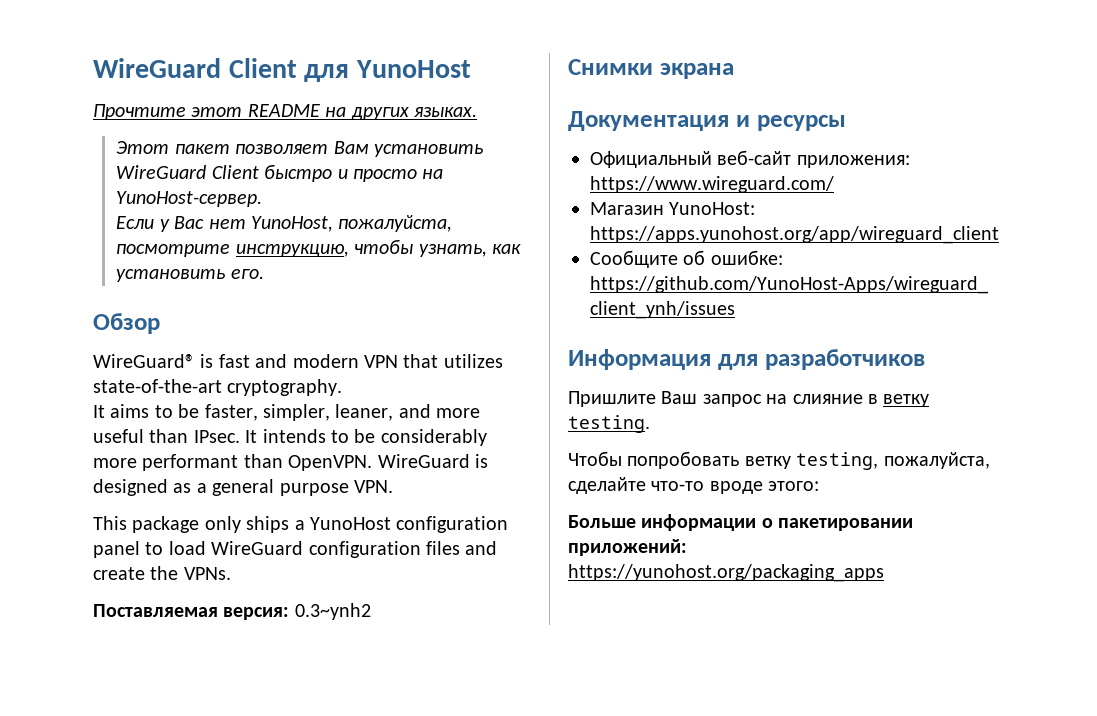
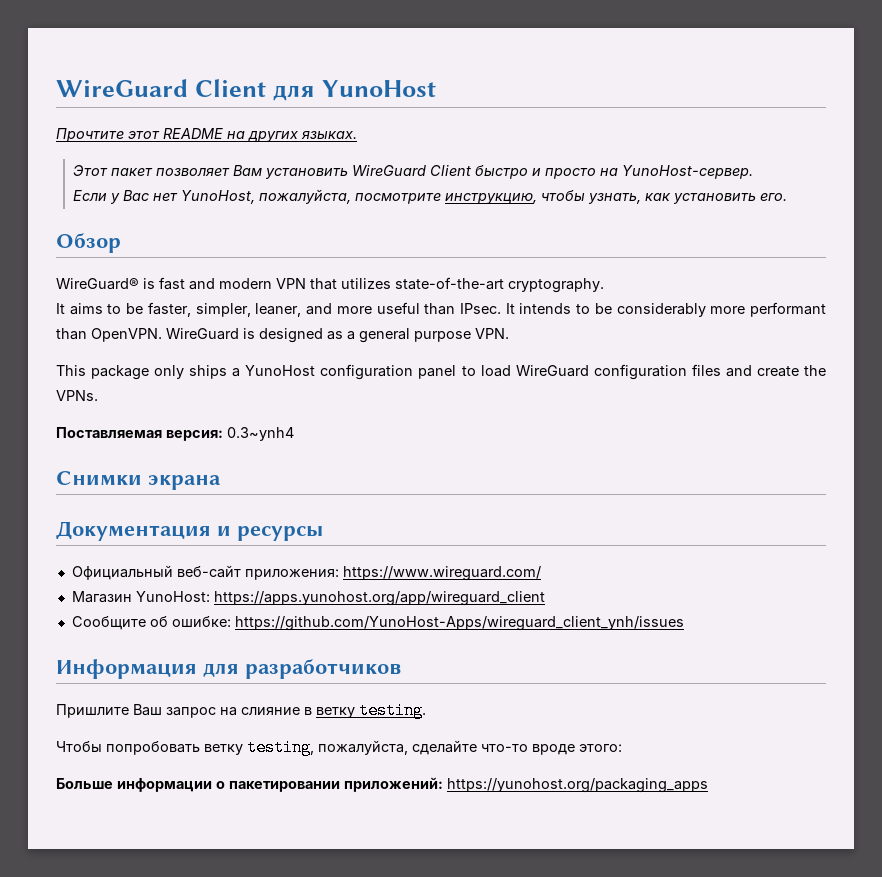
- Поставляемая версия: 0.3~ynh2
+ Поставляемая версия: 0.3~ynh4

